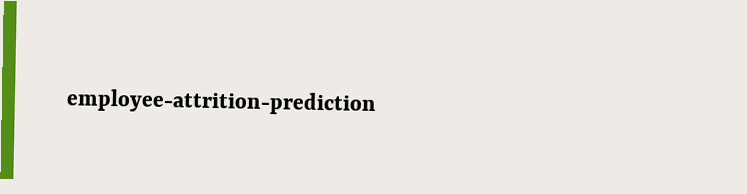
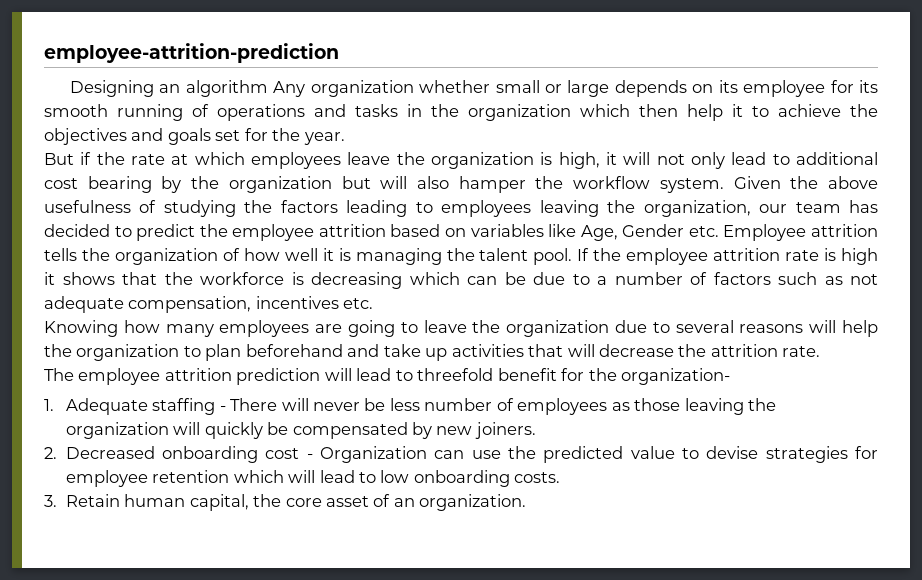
+ Designing an algorithm Any organization whether small or large depends on its employee for its smooth running of operations and tasks in the organization which then help it to achieve the objectives and goals set for the year.
+ But if the rate at which employees leave the organization is high, it will not only lead to additional cost bearing by the organization but will also hamper the workflow system. Given the above usefulness of studying the factors leading to employees leaving the organization, our team has decided to predict the employee attrition based on variables like Age, Gender etc. Employee attrition tells the organization of how well it is managing the talent pool. If the employee attrition rate is high it shows that the workforce is decreasing which can be due to a number of factors such as not adequate compensation, incentives etc.
+ Knowing how many employees are going to leave the organization due to several reasons will help the organization to plan beforehand and take up activities that will decrease the attrition rate.
+ The employee attrition prediction will lead to threefold benefit for the organization-
+ 1. Adequate staffing - There will never be less number of employees as those leaving the organization will quickly be compensated by new joiners.
+ 2. Decreased onboarding cost - Organization can use the predicted value to devise strategies for employee retention which will lead to low onboarding costs.
+ 3. Retain human capital, the core asset of an organization.

